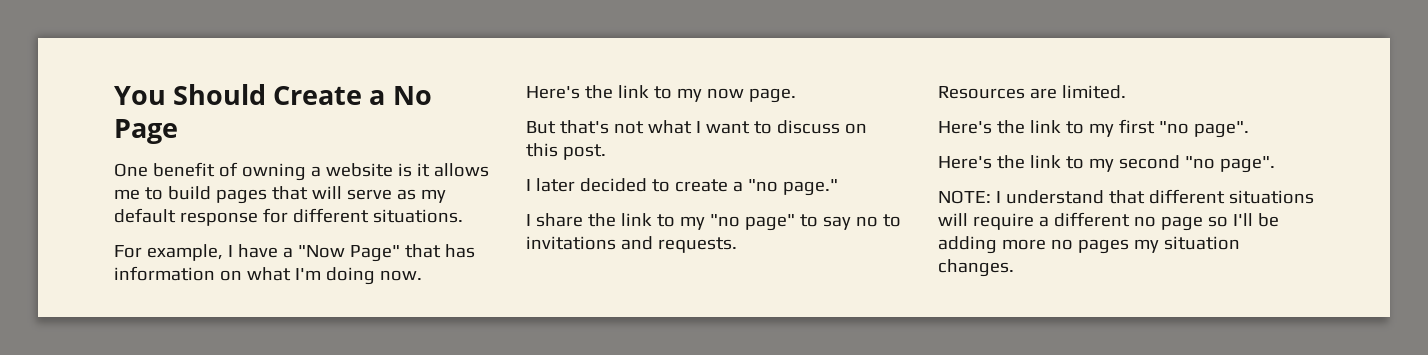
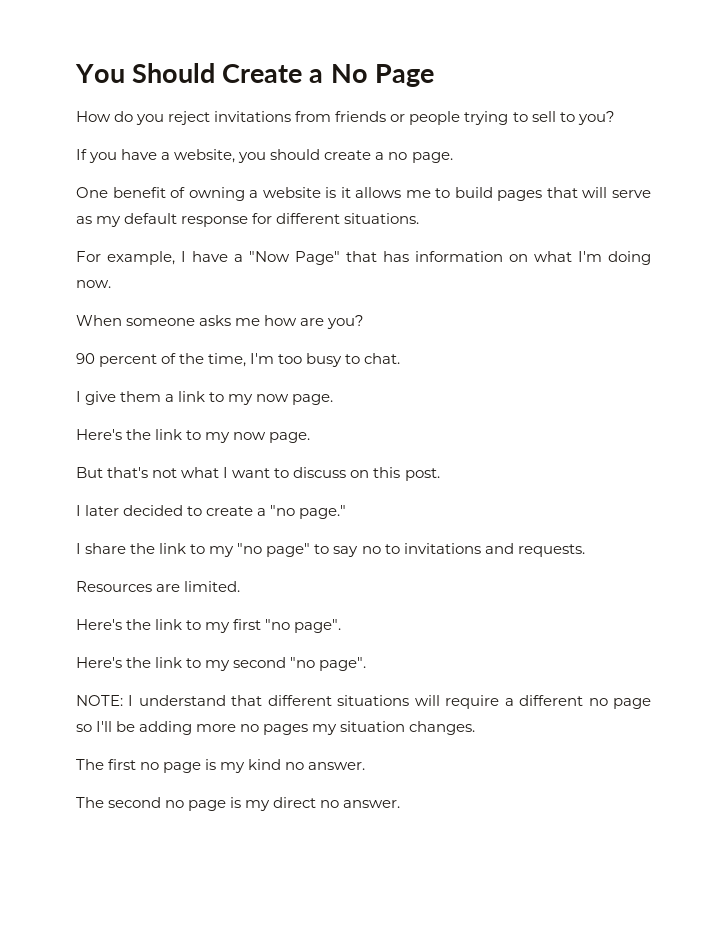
+ How do you reject invitations from friends or people trying to sell to you?
+ If you have a website, you should create a no page.
+ When someone asks me how are you?
+ 90 percent of the time, I'm too busy to chat.
+ I give them a link to my now page.
+ The first no page is my kind no answer.
+ The second no page is my direct no answer.

